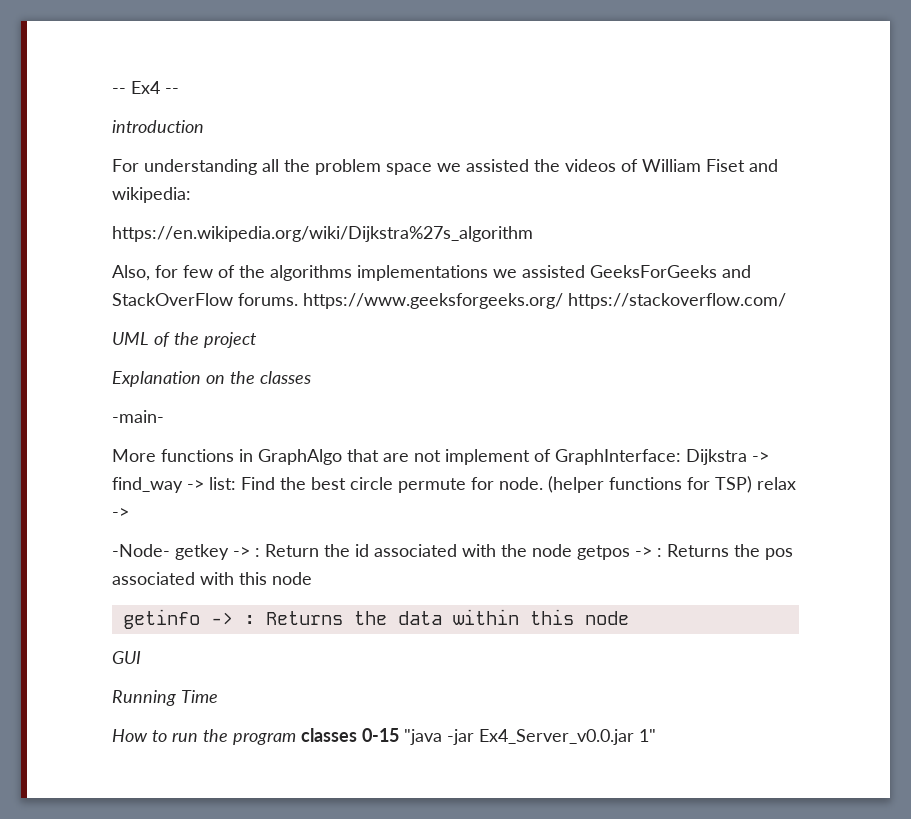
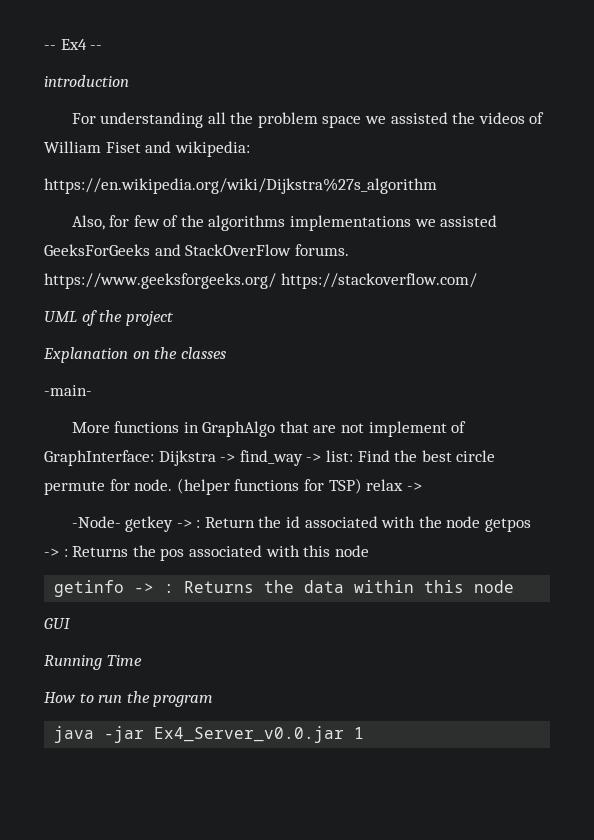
- How to run the program classes 0-15 "java -jar Ex4_Server_v0.0.jar 1"
+ How to run the program
+ java -jar Ex4_Server_v0.0.jar 1

